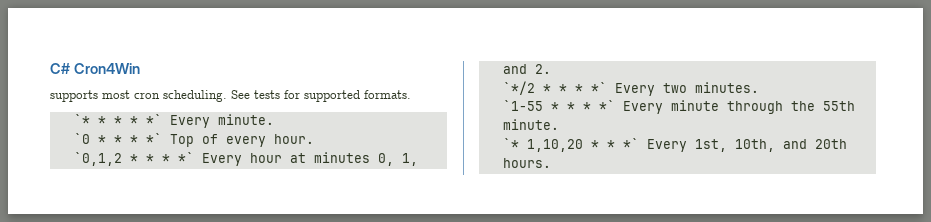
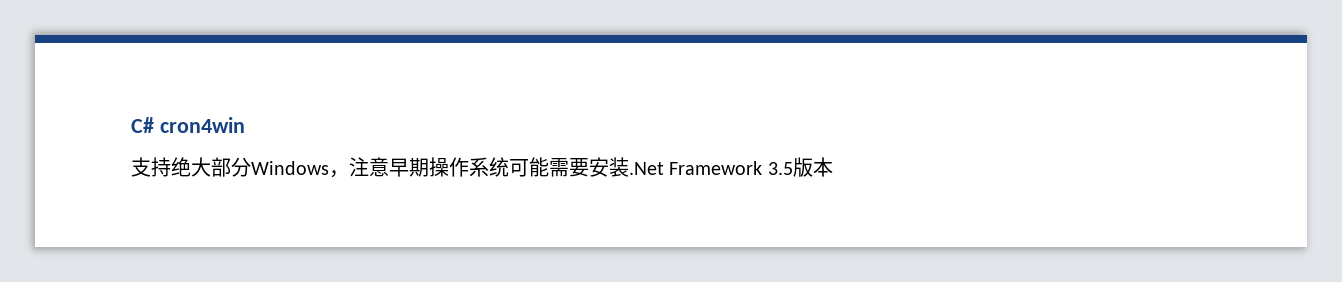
- C# Cron4Win
- supports most cron scheduling. See tests for supported formats.
- `* * * * *` Every minute.
- `0 * * * *` Top of every hour.
- `0,1,2 * * * *` Every hour at minutes 0, 1, and 2.
- `*/2 * * * *` Every two minutes.
- `1-55 * * * *` Every minute through the 55th minute.
- `* 1,10,20 * * *` Every 1st, 10th, and 20th hours.
+ C# cron4win
+ 支持绝大部分Windows，注意早期操作系统可能需要安装.Net Framework 3.5版本

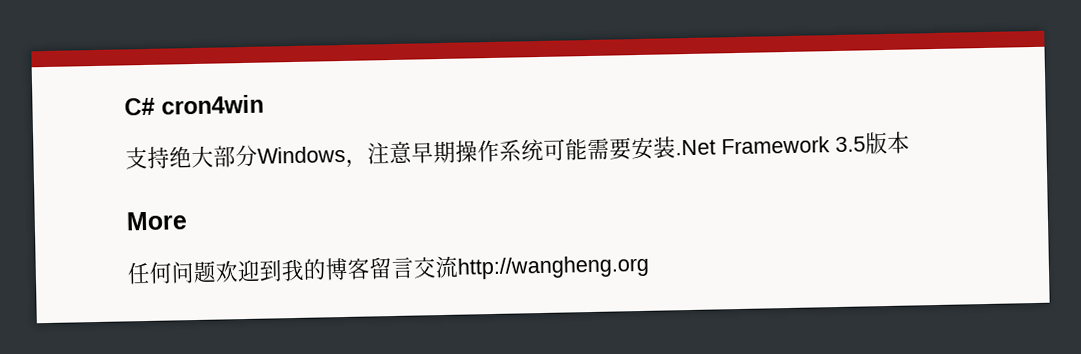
+ More
+ 任何问题欢迎到我的博客留言交流http://wangheng.org

